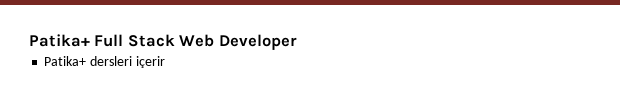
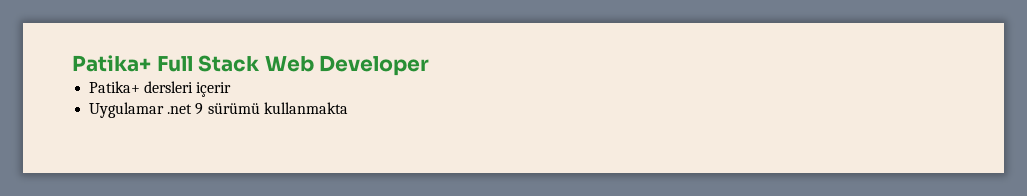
+ Uygulamar .net 9 sürümü kullanmakta

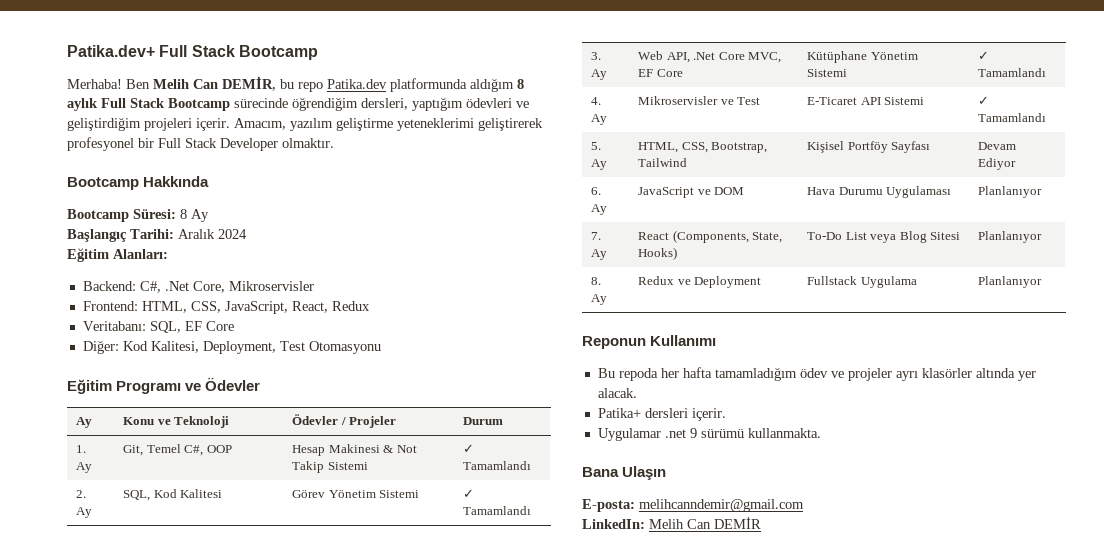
- Patika+ Full Stack Web Developer
+ Patika.dev+ Full Stack Bootcamp
+ Merhaba! Ben Melih Can DEMİR, bu repo Patika.dev platformunda aldığım 8 aylık Full Stack Bootcamp sürecinde öğrendiğim dersleri, yaptığım ödevleri ve geliştirdiğim projeleri içerir. Amacım, yazılım geliştirme yeteneklerimi geliştirerek profesyonel bir Full Stack Developer olmaktır.
+ Bootcamp Hakkında
+ Bootcamp Süresi: 8 Ay
+ Başlangıç Tarihi: Aralık 2024
+ Eğitim Alanları:
+ Backend: C#, .Net Core, Mikroservisler
+ Frontend: HTML, CSS, JavaScript, React, Redux
+ Veritabanı: SQL, EF Core
+ Diğer: Kod Kalitesi, Deployment, Test Otomasyonu
+ Eğitim Programı ve Ödevler
+ Ay | Konu ve Teknoloji | Ödevler / Projeler | Durum
+ 1. Ay | Git, Temel C#, OOP | Hesap Makinesi & Not Takip Sistemi | ✓ Tamamlandı
+ 2. Ay | SQL, Kod Kalitesi | Görev Yönetim Sistemi | ✓ Tamamlandı
+ 3. Ay | Web API, .Net Core MVC, EF Core | Kütüphane Yönetim Sistemi | ✓ Tamamlandı
+ 4. Ay | Mikroservisler ve Test | E-Ticaret API Sistemi | ✓ Tamamlandı
+ 5. Ay | HTML, CSS, Bootstrap, Tailwind | Kişisel Portföy Sayfası | Devam Ediyor
+ 6. Ay | JavaScript ve DOM | Hava Durumu Uygulaması | Planlanıyor
+ 7. Ay | React (Components, State, Hooks) | To-Do List veya Blog Sitesi | Planlanıyor
+ 8. Ay | Redux ve Deployment | Fullstack Uygulama | Planlanıyor
+ Reponun Kullanımı
+ Bu repoda her hafta tamamladığım ödev ve projeler ayrı klasörler altında yer alacak.
- Patika+ dersleri içerir
+ Patika+ dersleri içerir.
- Uygulamar .net 9 sürümü kullanmakta
+ Uygulamar .net 9 sürümü kullanmakta.
+ Bana Ulaşın
+ E-posta: melihcanndemir@gmail.com
+ LinkedIn: Melih Can DEMİR

